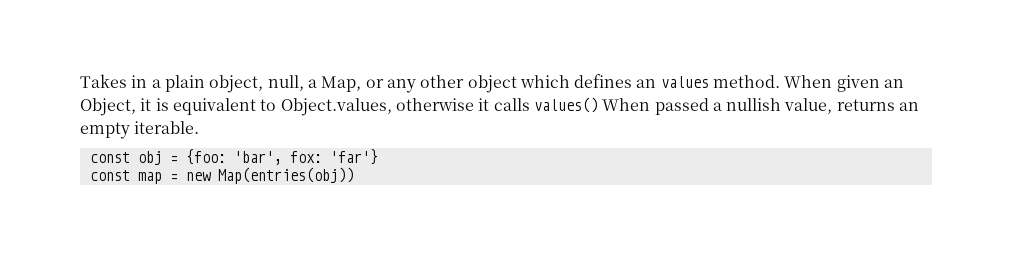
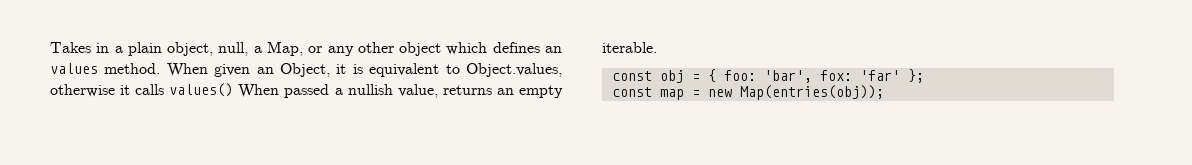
- const obj = {foo: 'bar', fox: 'far'}
+ const obj = { foo: 'bar', fox: 'far' };
- const map = new Map(entries(obj))
+ const map = new Map(entries(obj));

